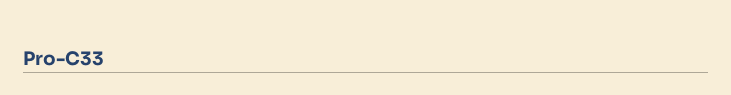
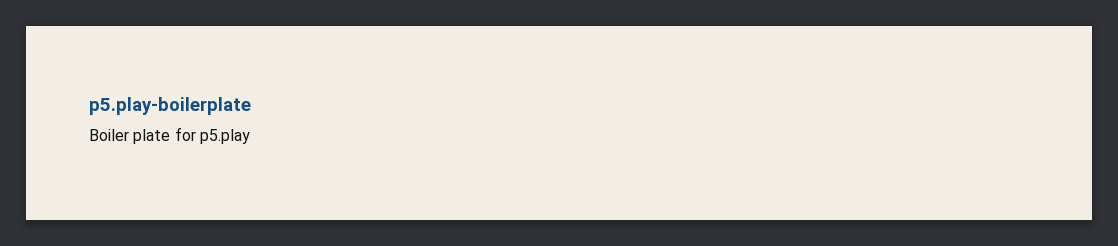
- Pro-C33
+ p5.play-boilerplate
+ Boiler plate for p5.play

